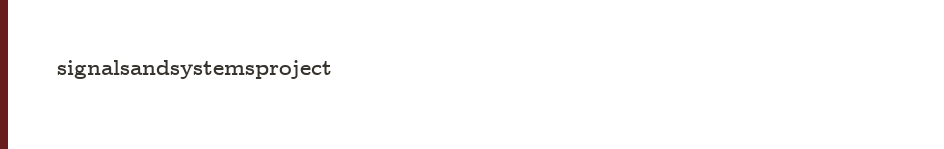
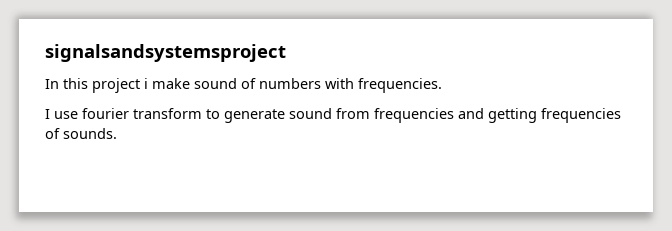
+ In this project i make sound of numbers with frequencies.
+ I use fourier transform to generate sound from frequencies and getting frequencies of sounds.

